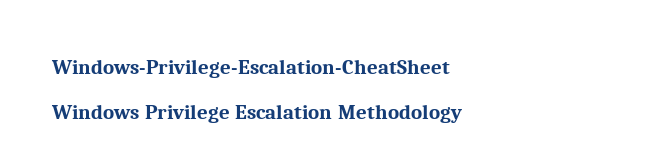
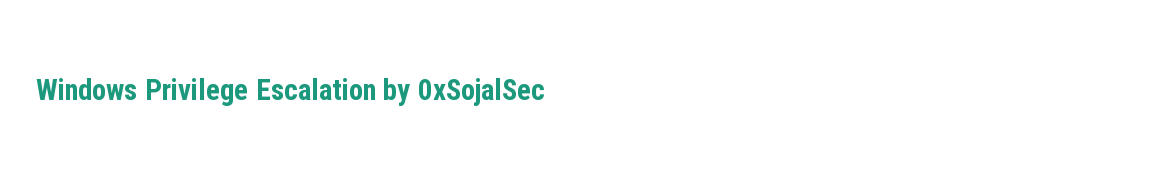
- Windows-Privilege-Escalation-CheatSheet
- Windows Privilege Escalation Methodology
+ Windows Privilege Escalation by 0xSojalSec

